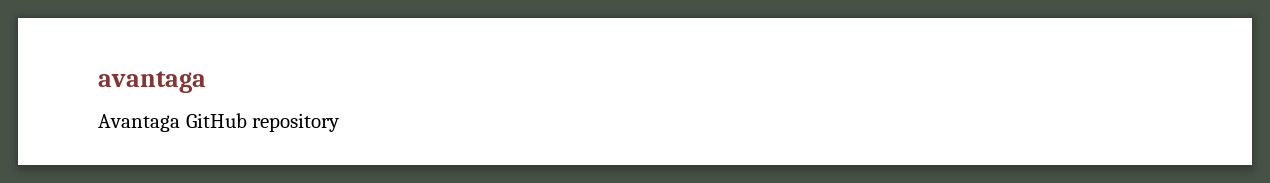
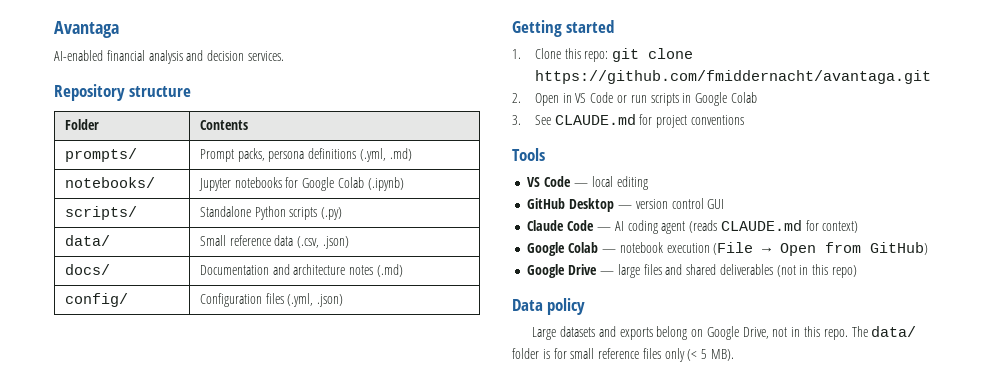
- avantaga
- Avantaga GitHub repository
+ Avantaga
+ AI-enabled financial analysis and decision services.
+ Repository structure
+ Folder | Contents
+ prompts/ | Prompt packs, persona definitions (.yml, .md)
+ notebooks/ | Jupyter notebooks for Google Colab (.ipynb)
+ scripts/ | Standalone Python scripts (.py)
+ data/ | Small reference data (.csv, .json)
+ docs/ | Documentation and architecture notes (.md)
+ config/ | Configuration files (.yml, .json)
+ Getting started
+ 1. Clone this repo: git clone https://github.com/fmiddernacht/avantaga.git
+ 2. Open in VS Code or run scripts in Google Colab
+ 3. See CLAUDE.md for project conventions
+ Tools
+ VS Code — local editing
+ GitHub Desktop — version control GUI
+ Claude Code — AI coding agent (reads CLAUDE.md for context)
+ Google Colab — notebook execution (File → Open from GitHub)
+ Google Drive — large files and shared deliverables (not in this repo)
+ Data policy
+ Large datasets and exports belong on Google Drive, not in this repo. The data/ folder is for small reference files only (< 5 MB).

